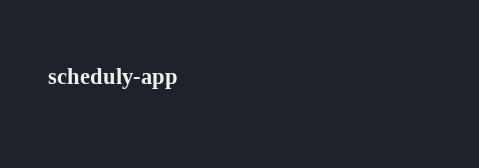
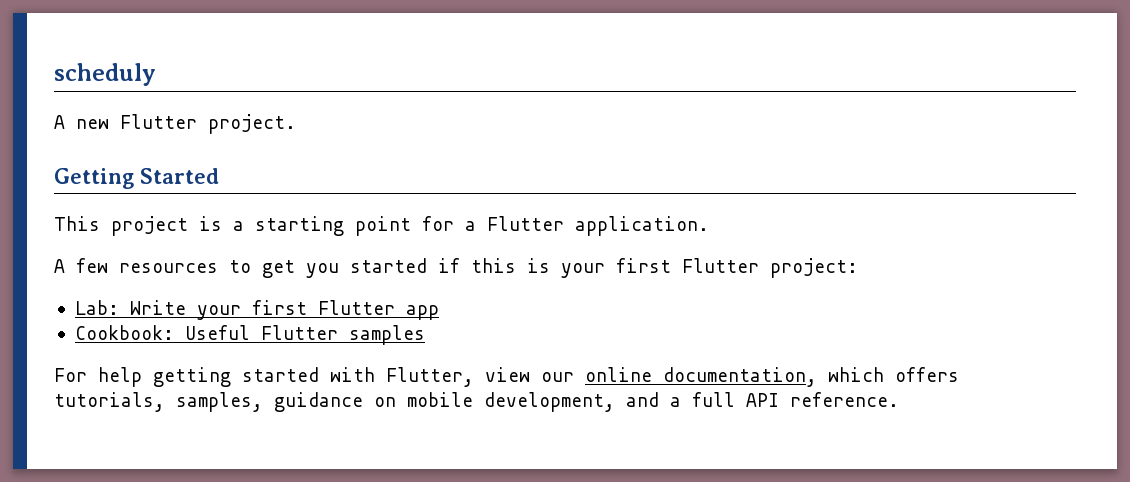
- scheduly-app
+ scheduly
+ A new Flutter project.
+ Getting Started
+ This project is a starting point for a Flutter application.
+ A few resources to get you started if this is your first Flutter project:
+ Lab: Write your first Flutter app
+ Cookbook: Useful Flutter samples
+ For help getting started with Flutter, view our online documentation, which offers tutorials, samples, guidance on mobile development, and a full API reference.

